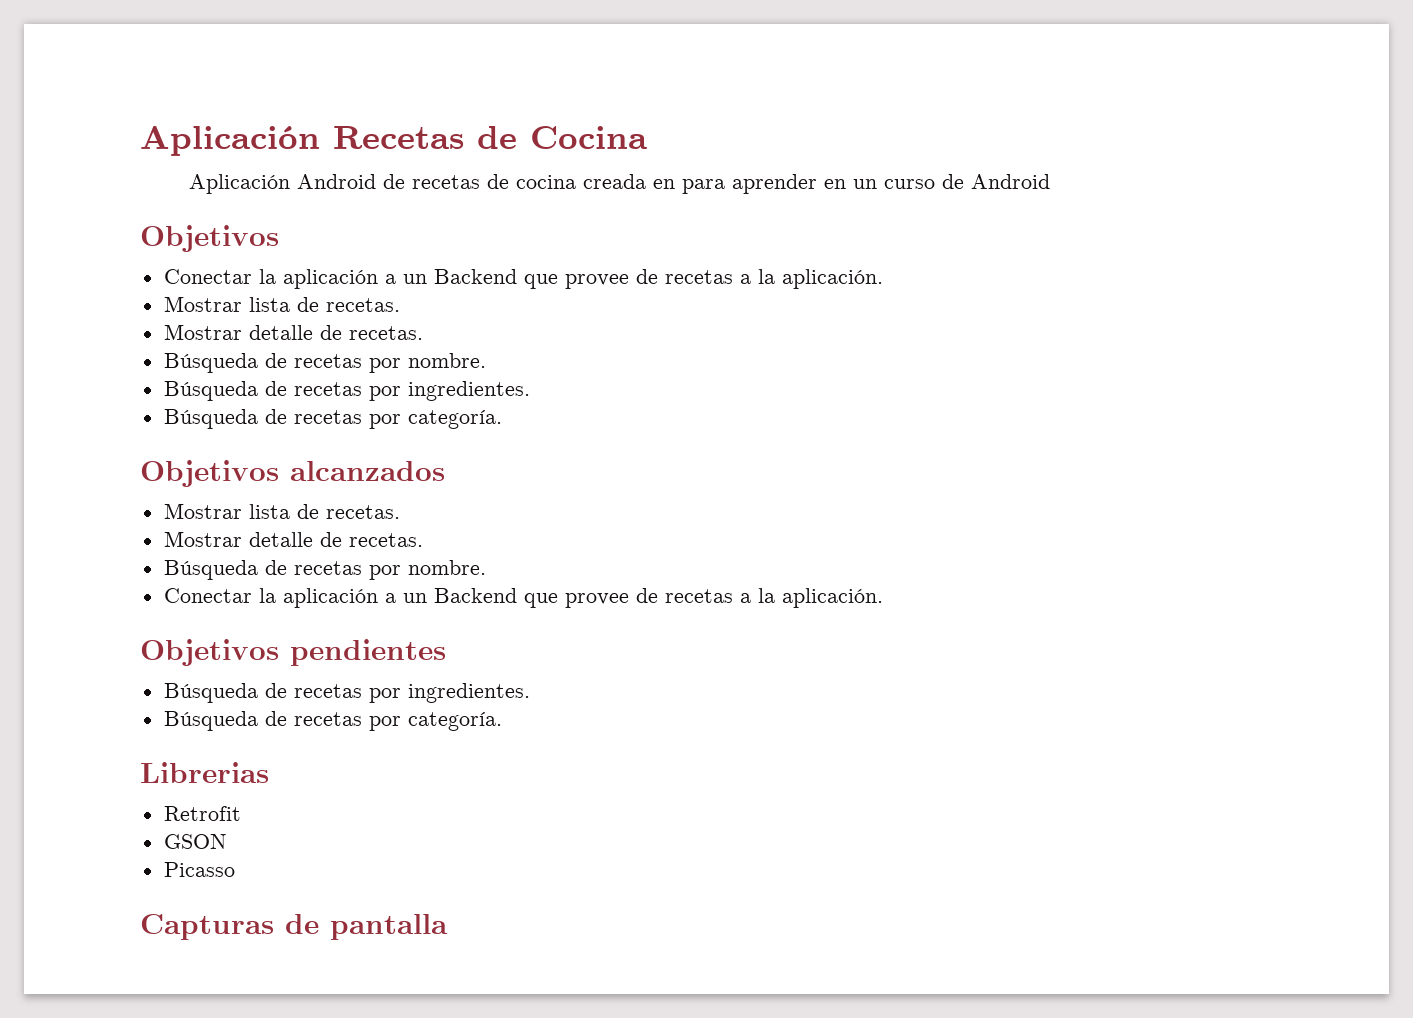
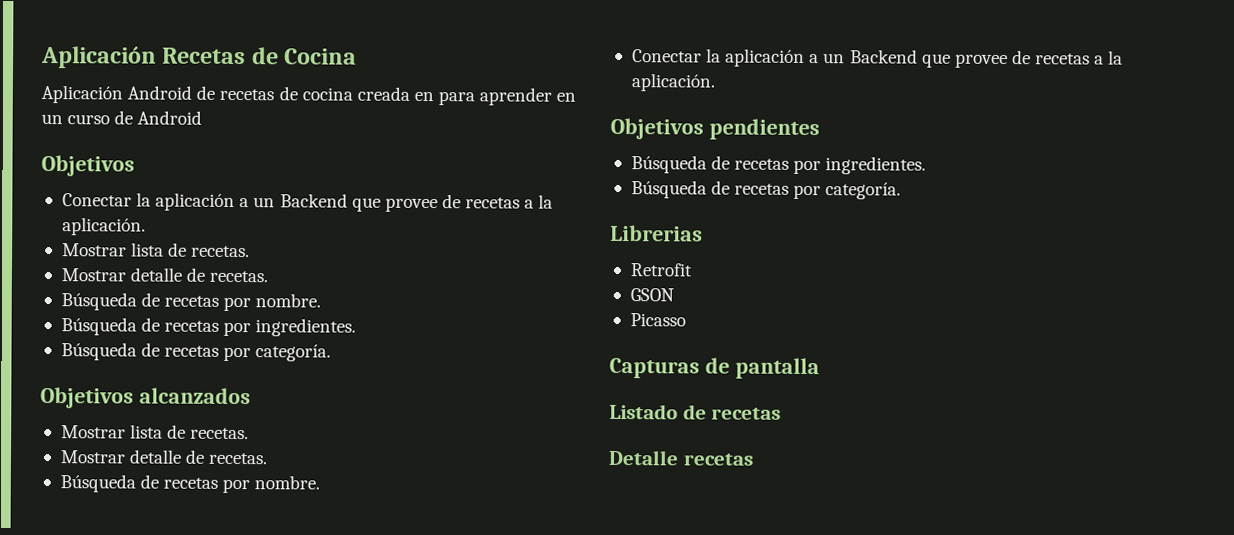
+ Listado de recetas
+ Detalle recetas

